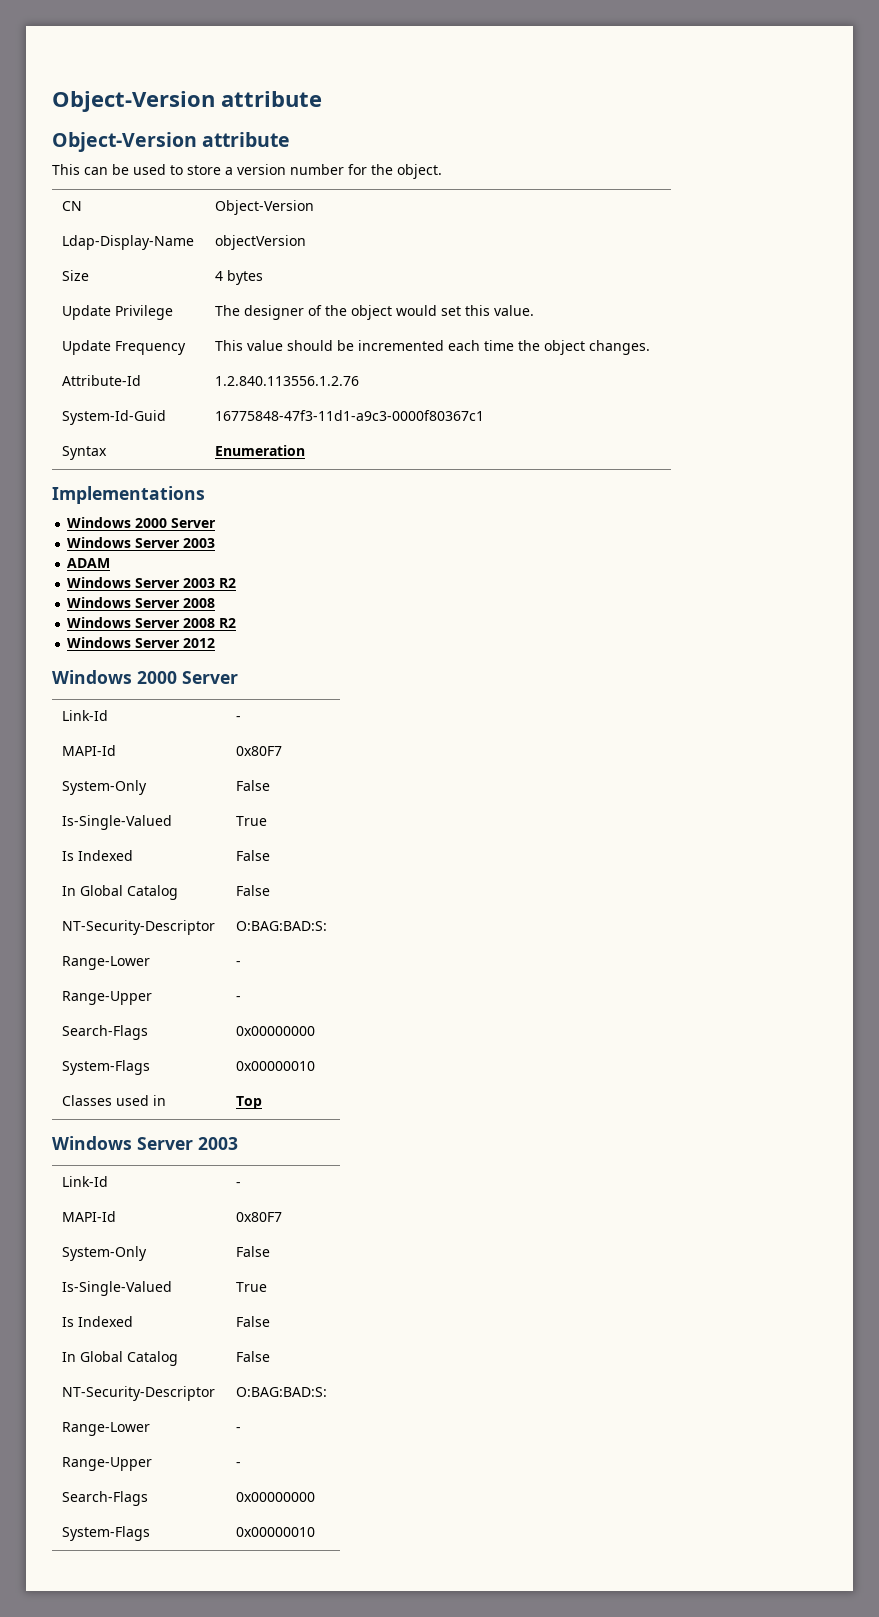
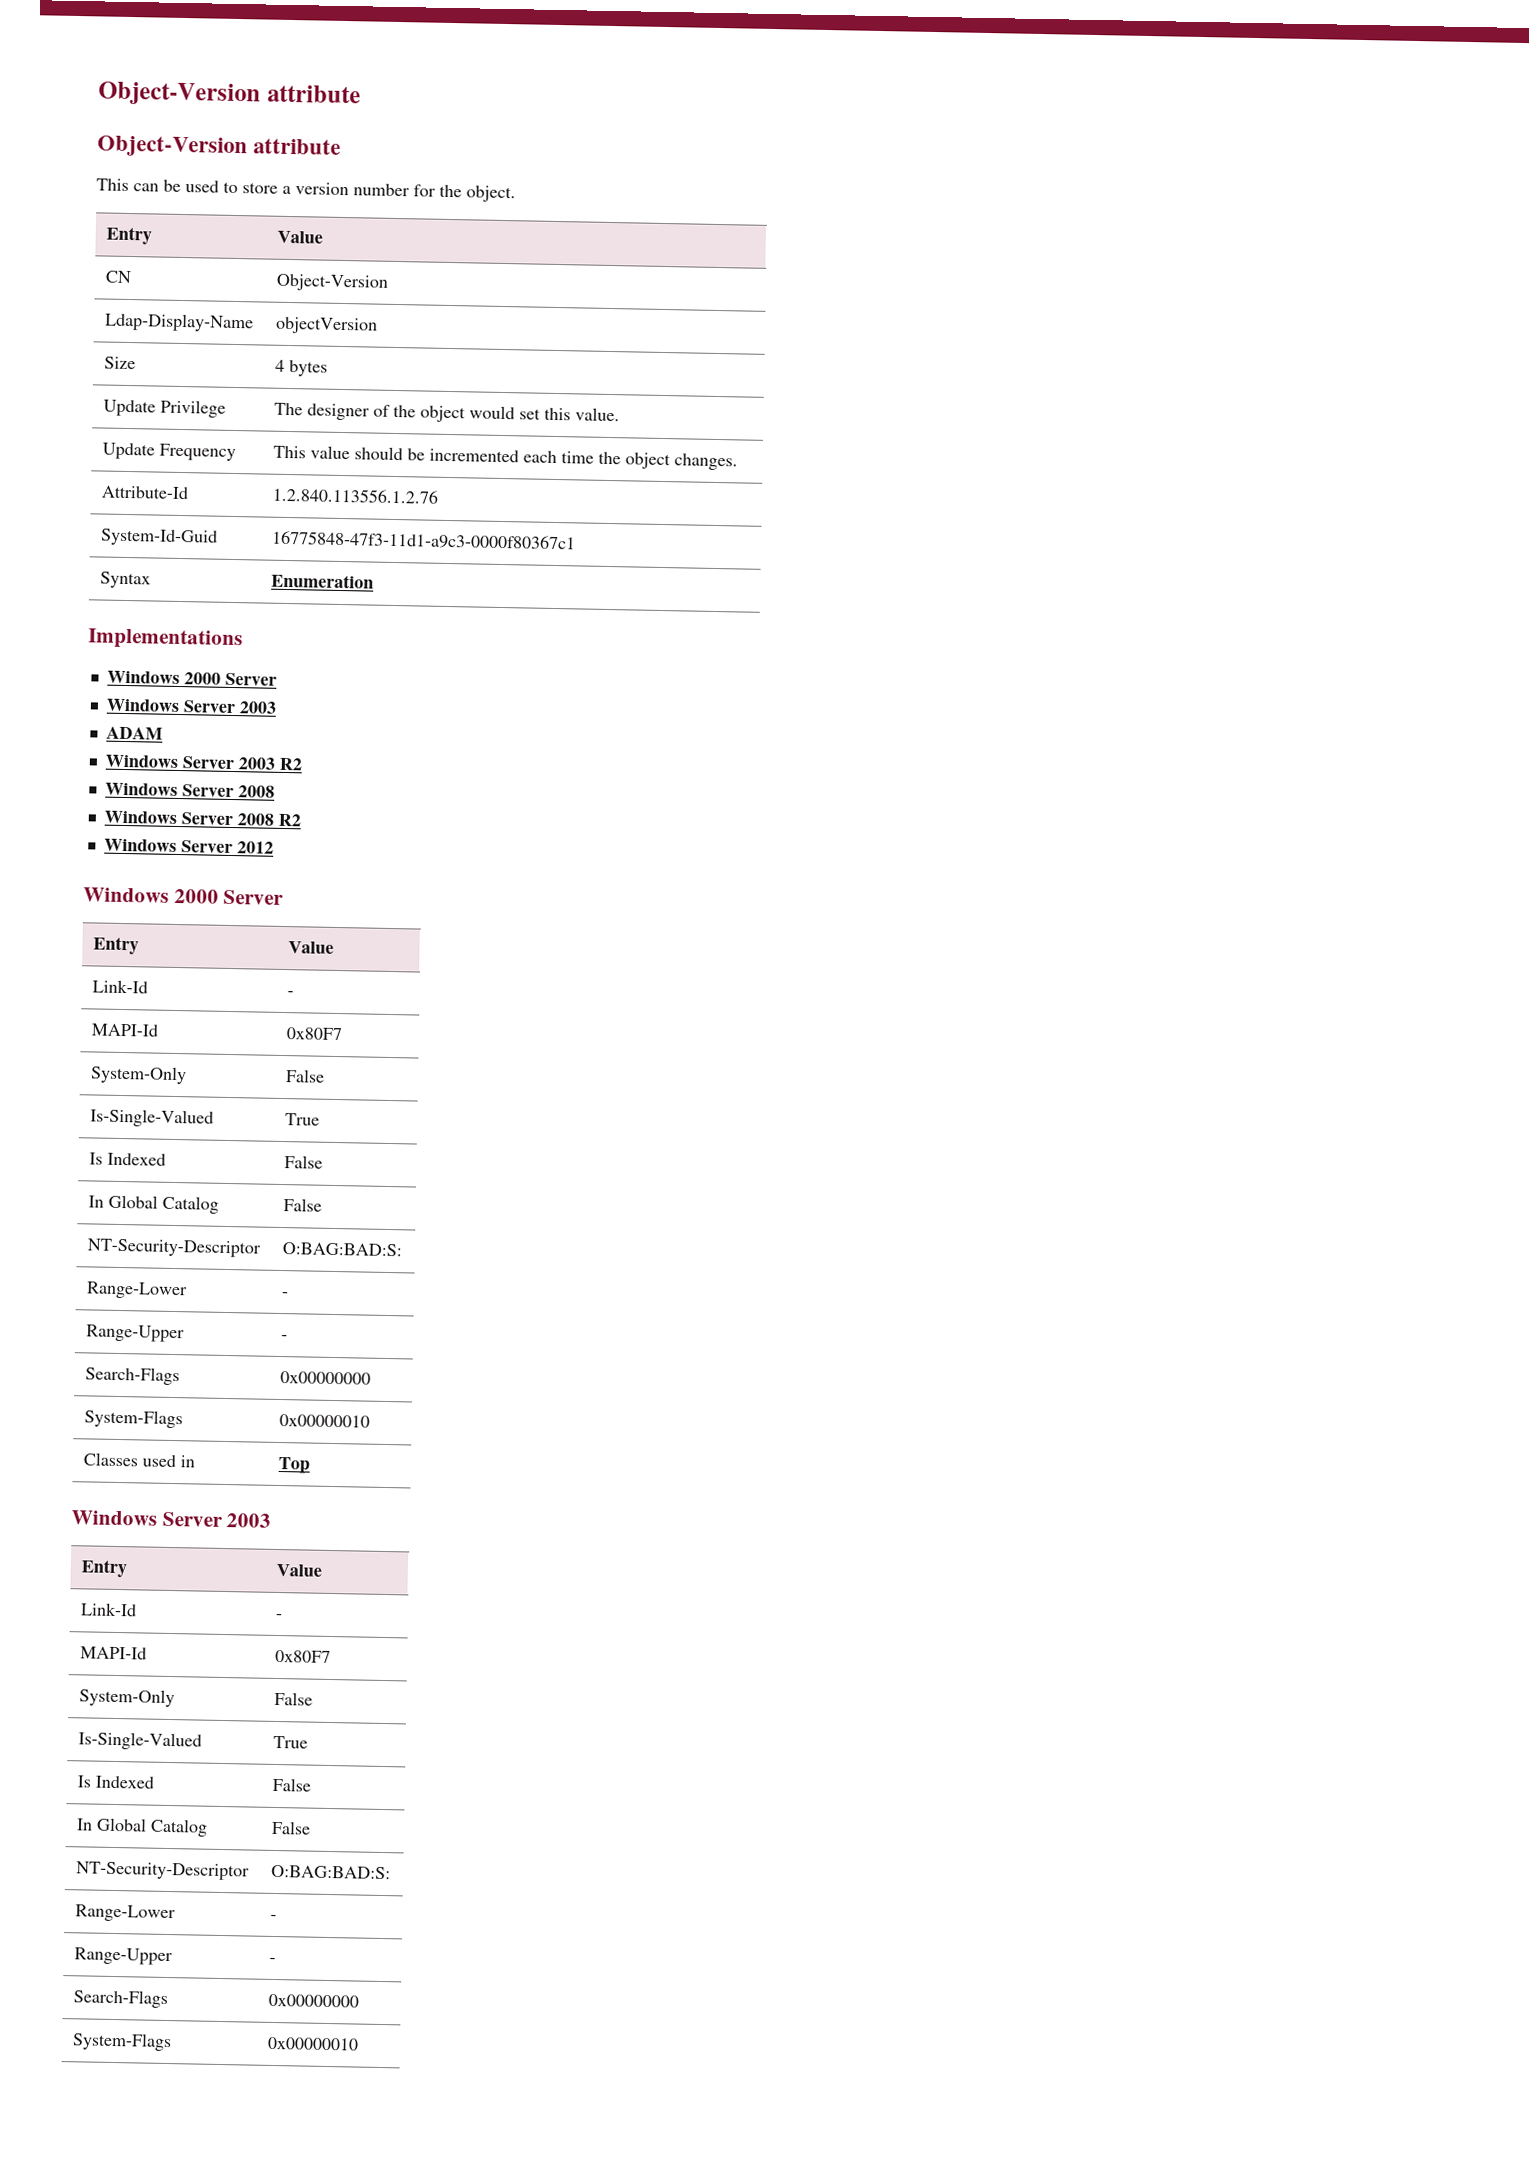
  This can be used to store a version number for the object.
+ Entry | Value
  Windows Server 2012
  Windows 2000 Server
+ Entry | Value
  Classes used in | Top
  Windows Server 2003
+ Entry | Value

